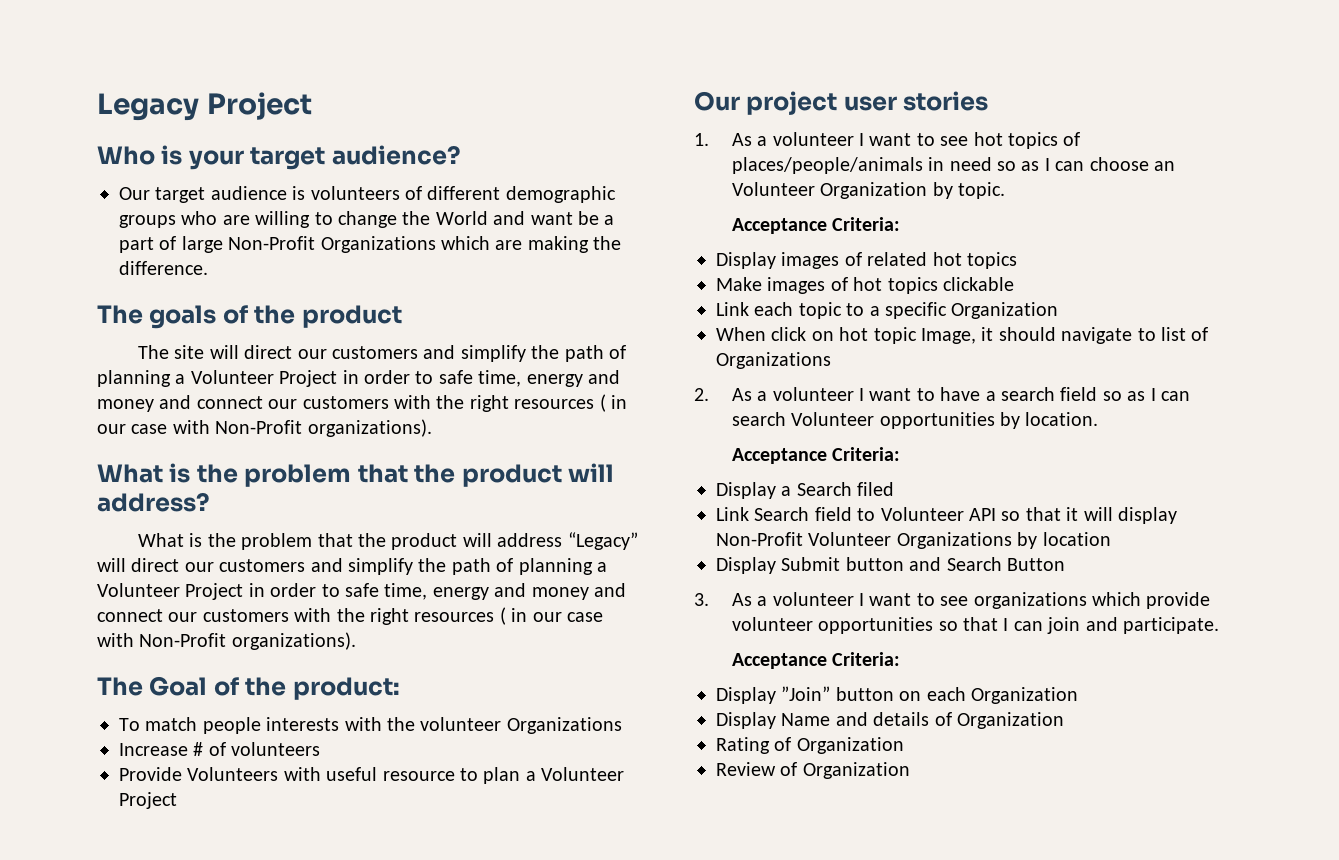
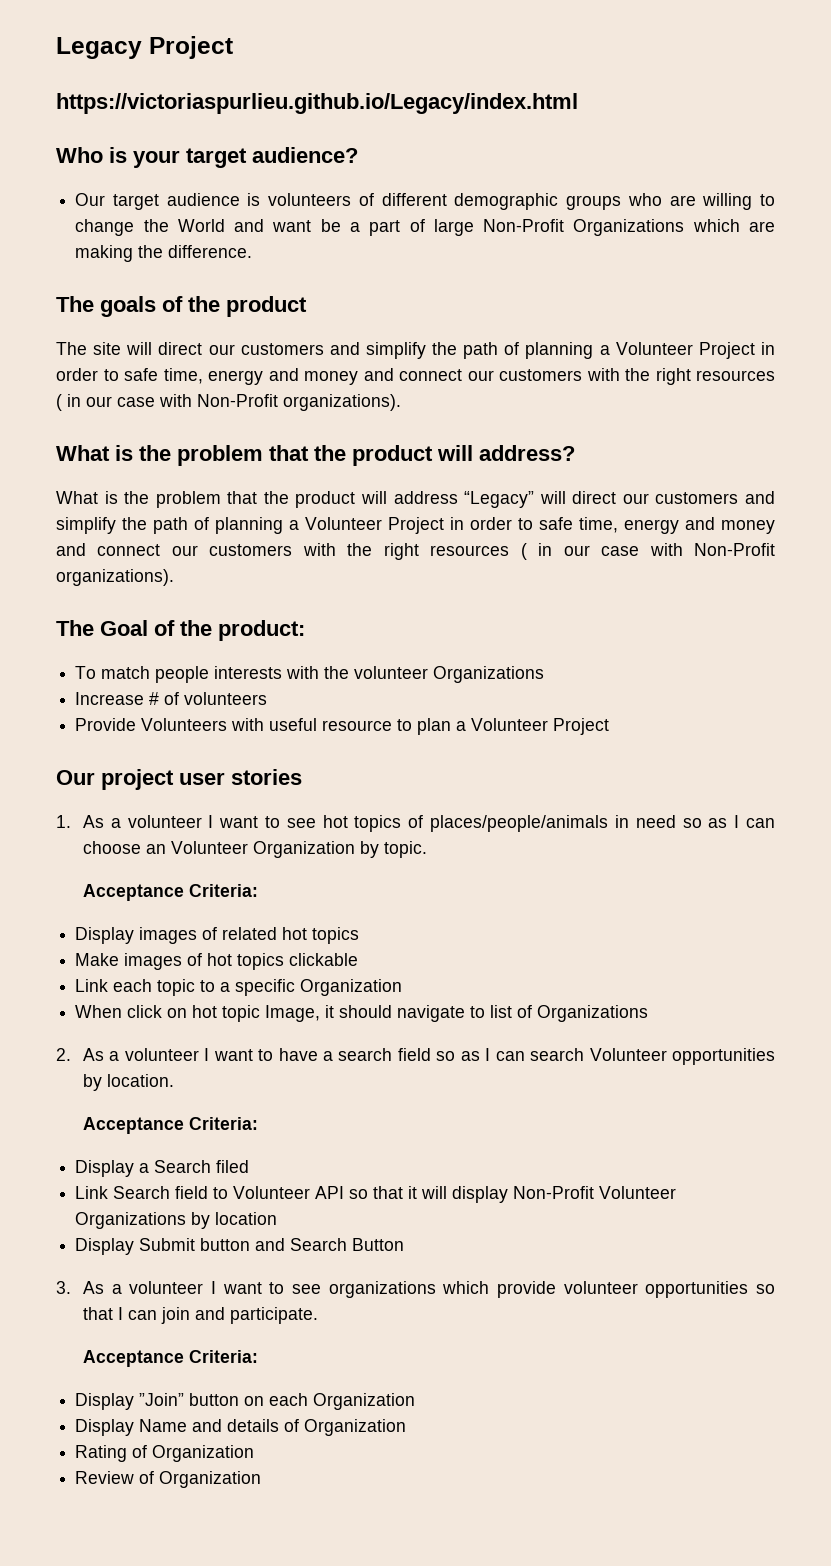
+ https://victoriaspurlieu.github.io/Legacy/index.html

